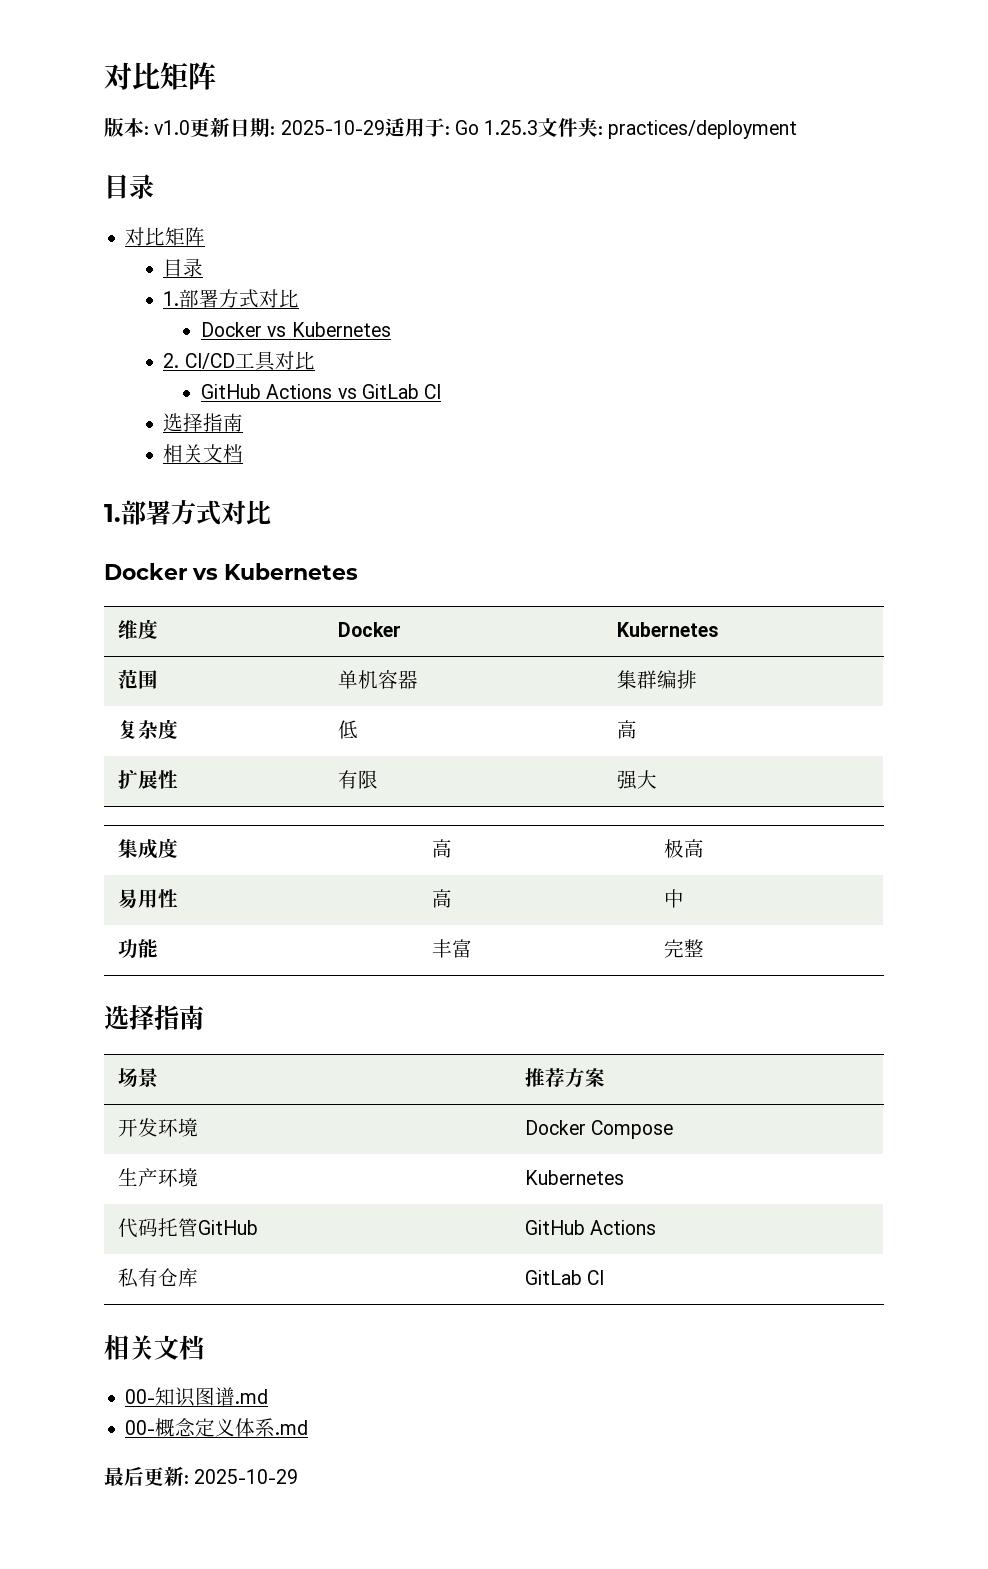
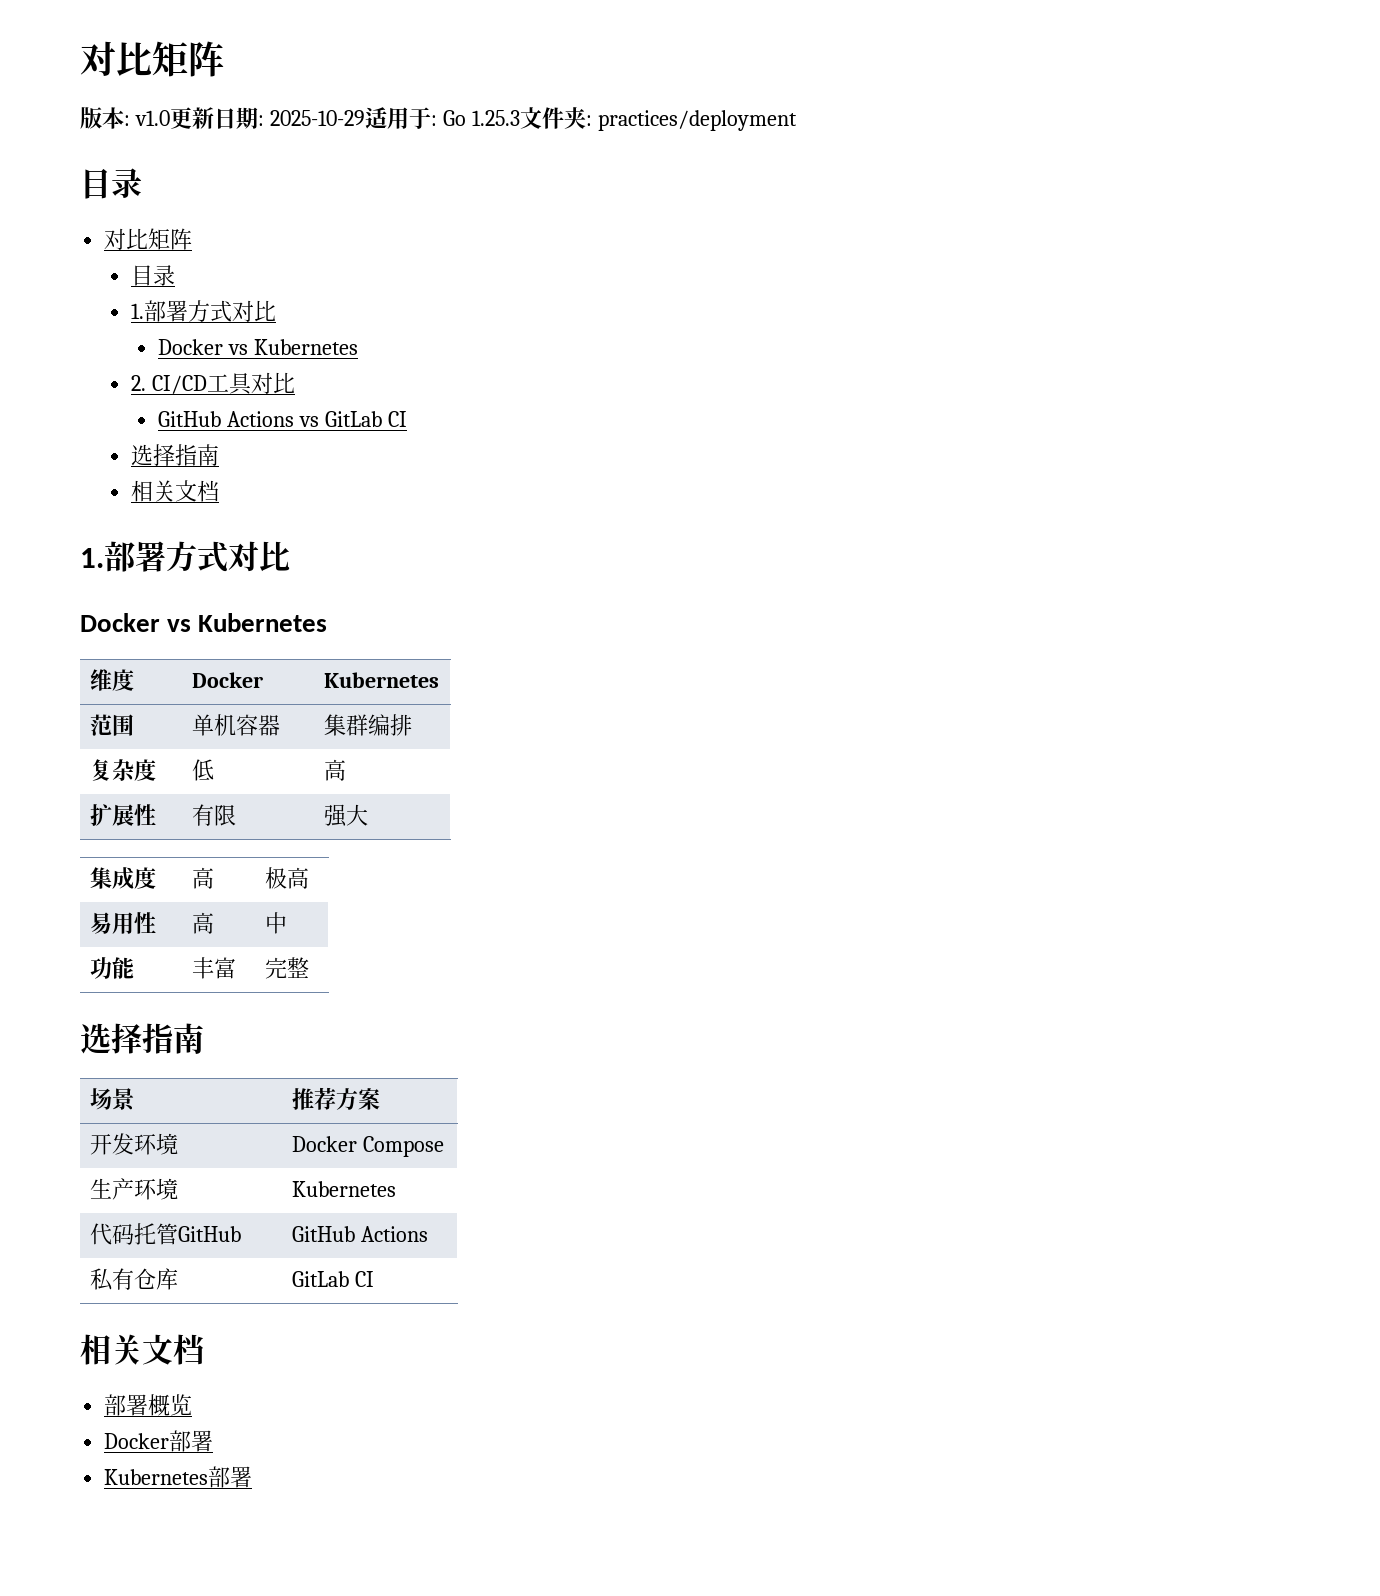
- 00-知识图谱.md
- 00-概念定义体系.md
- 最后更新: 2025-10-29
+ 部署概览
+ Docker部署
+ Kubernetes部署

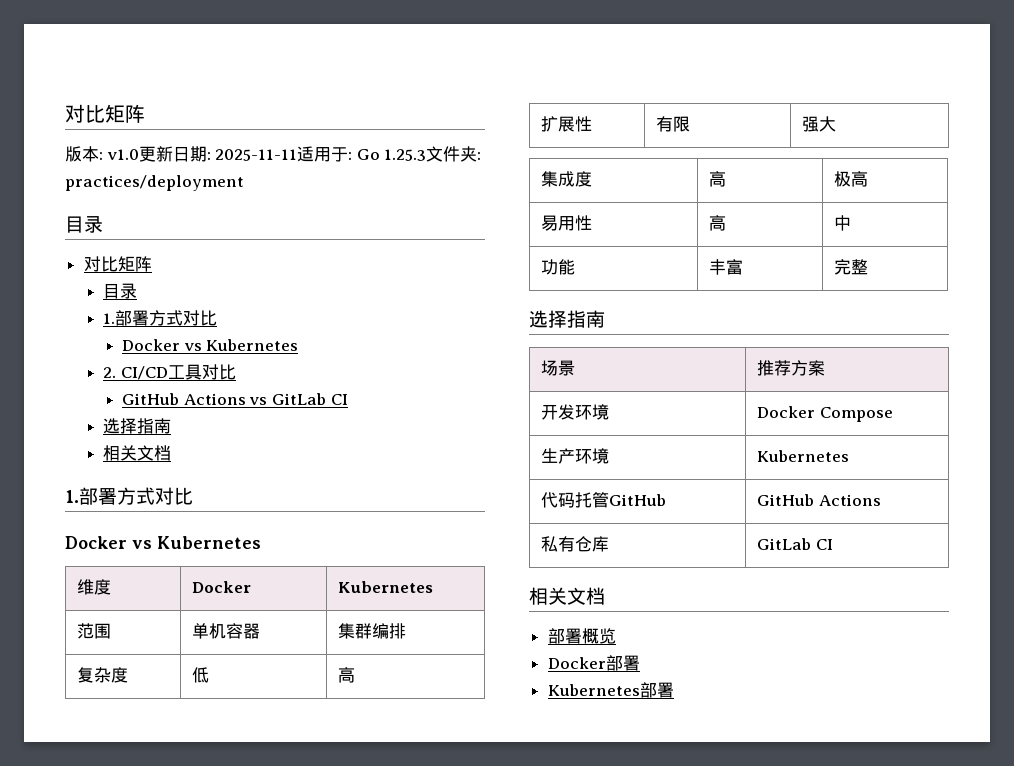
- 版本: v1.0更新日期: 2025-10-29适用于: Go 1.25.3文件夹: practices/deployment
+ 版本: v1.0更新日期: 2025-11-11适用于: Go 1.25.3文件夹: practices/deployment

